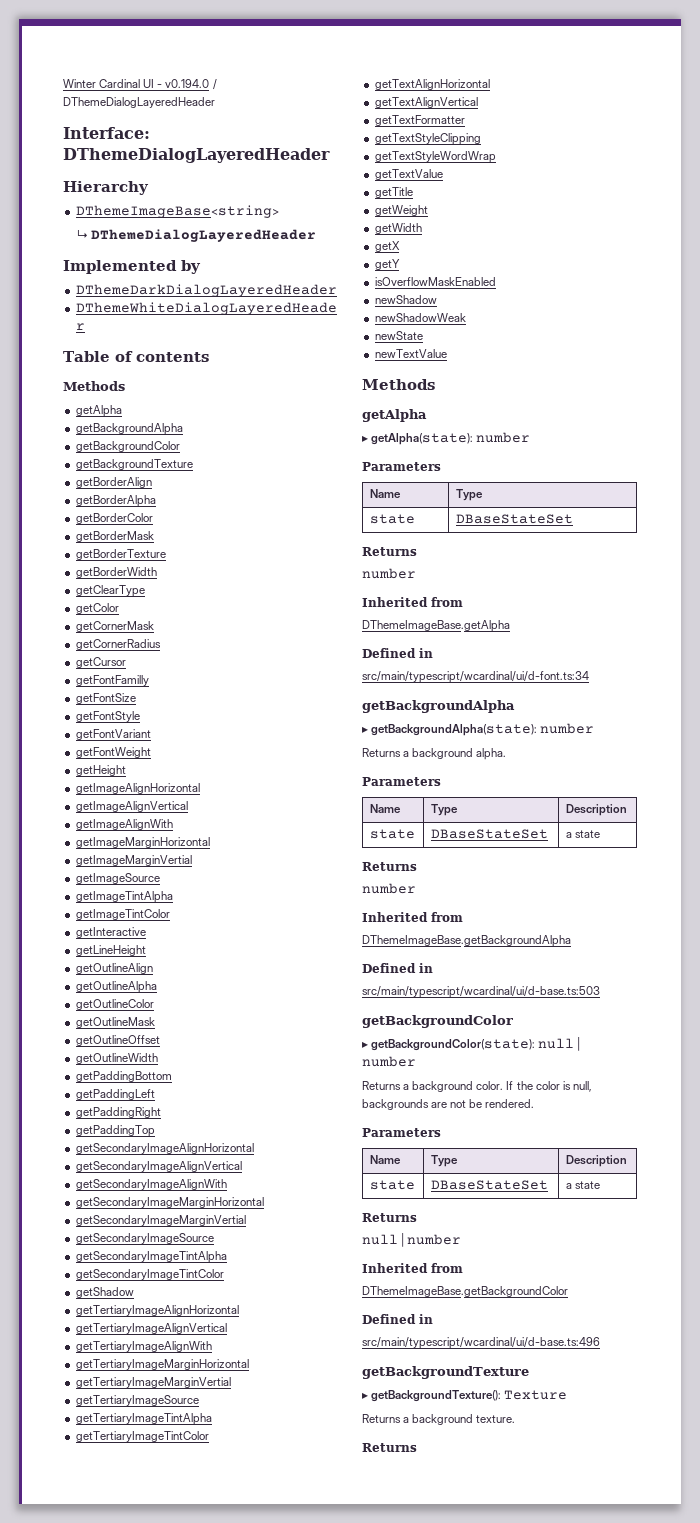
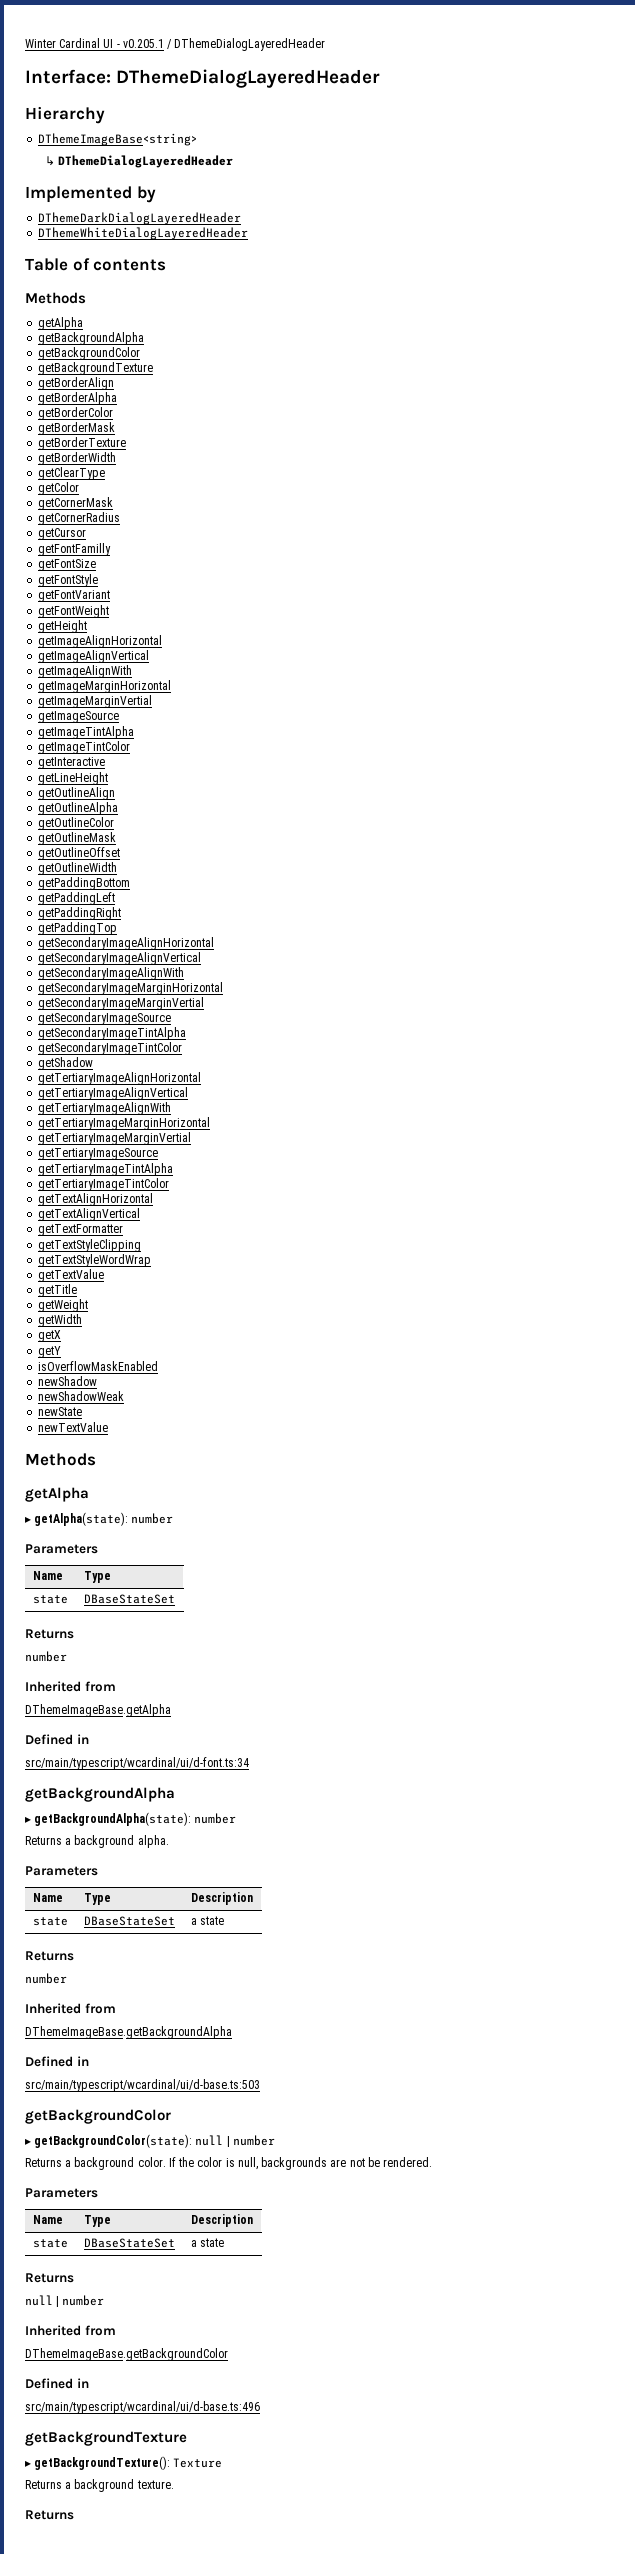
- Winter Cardinal UI - v0.194.0 / DThemeDialogLayeredHeader
+ Winter Cardinal UI - v0.205.1 / DThemeDialogLayeredHeader

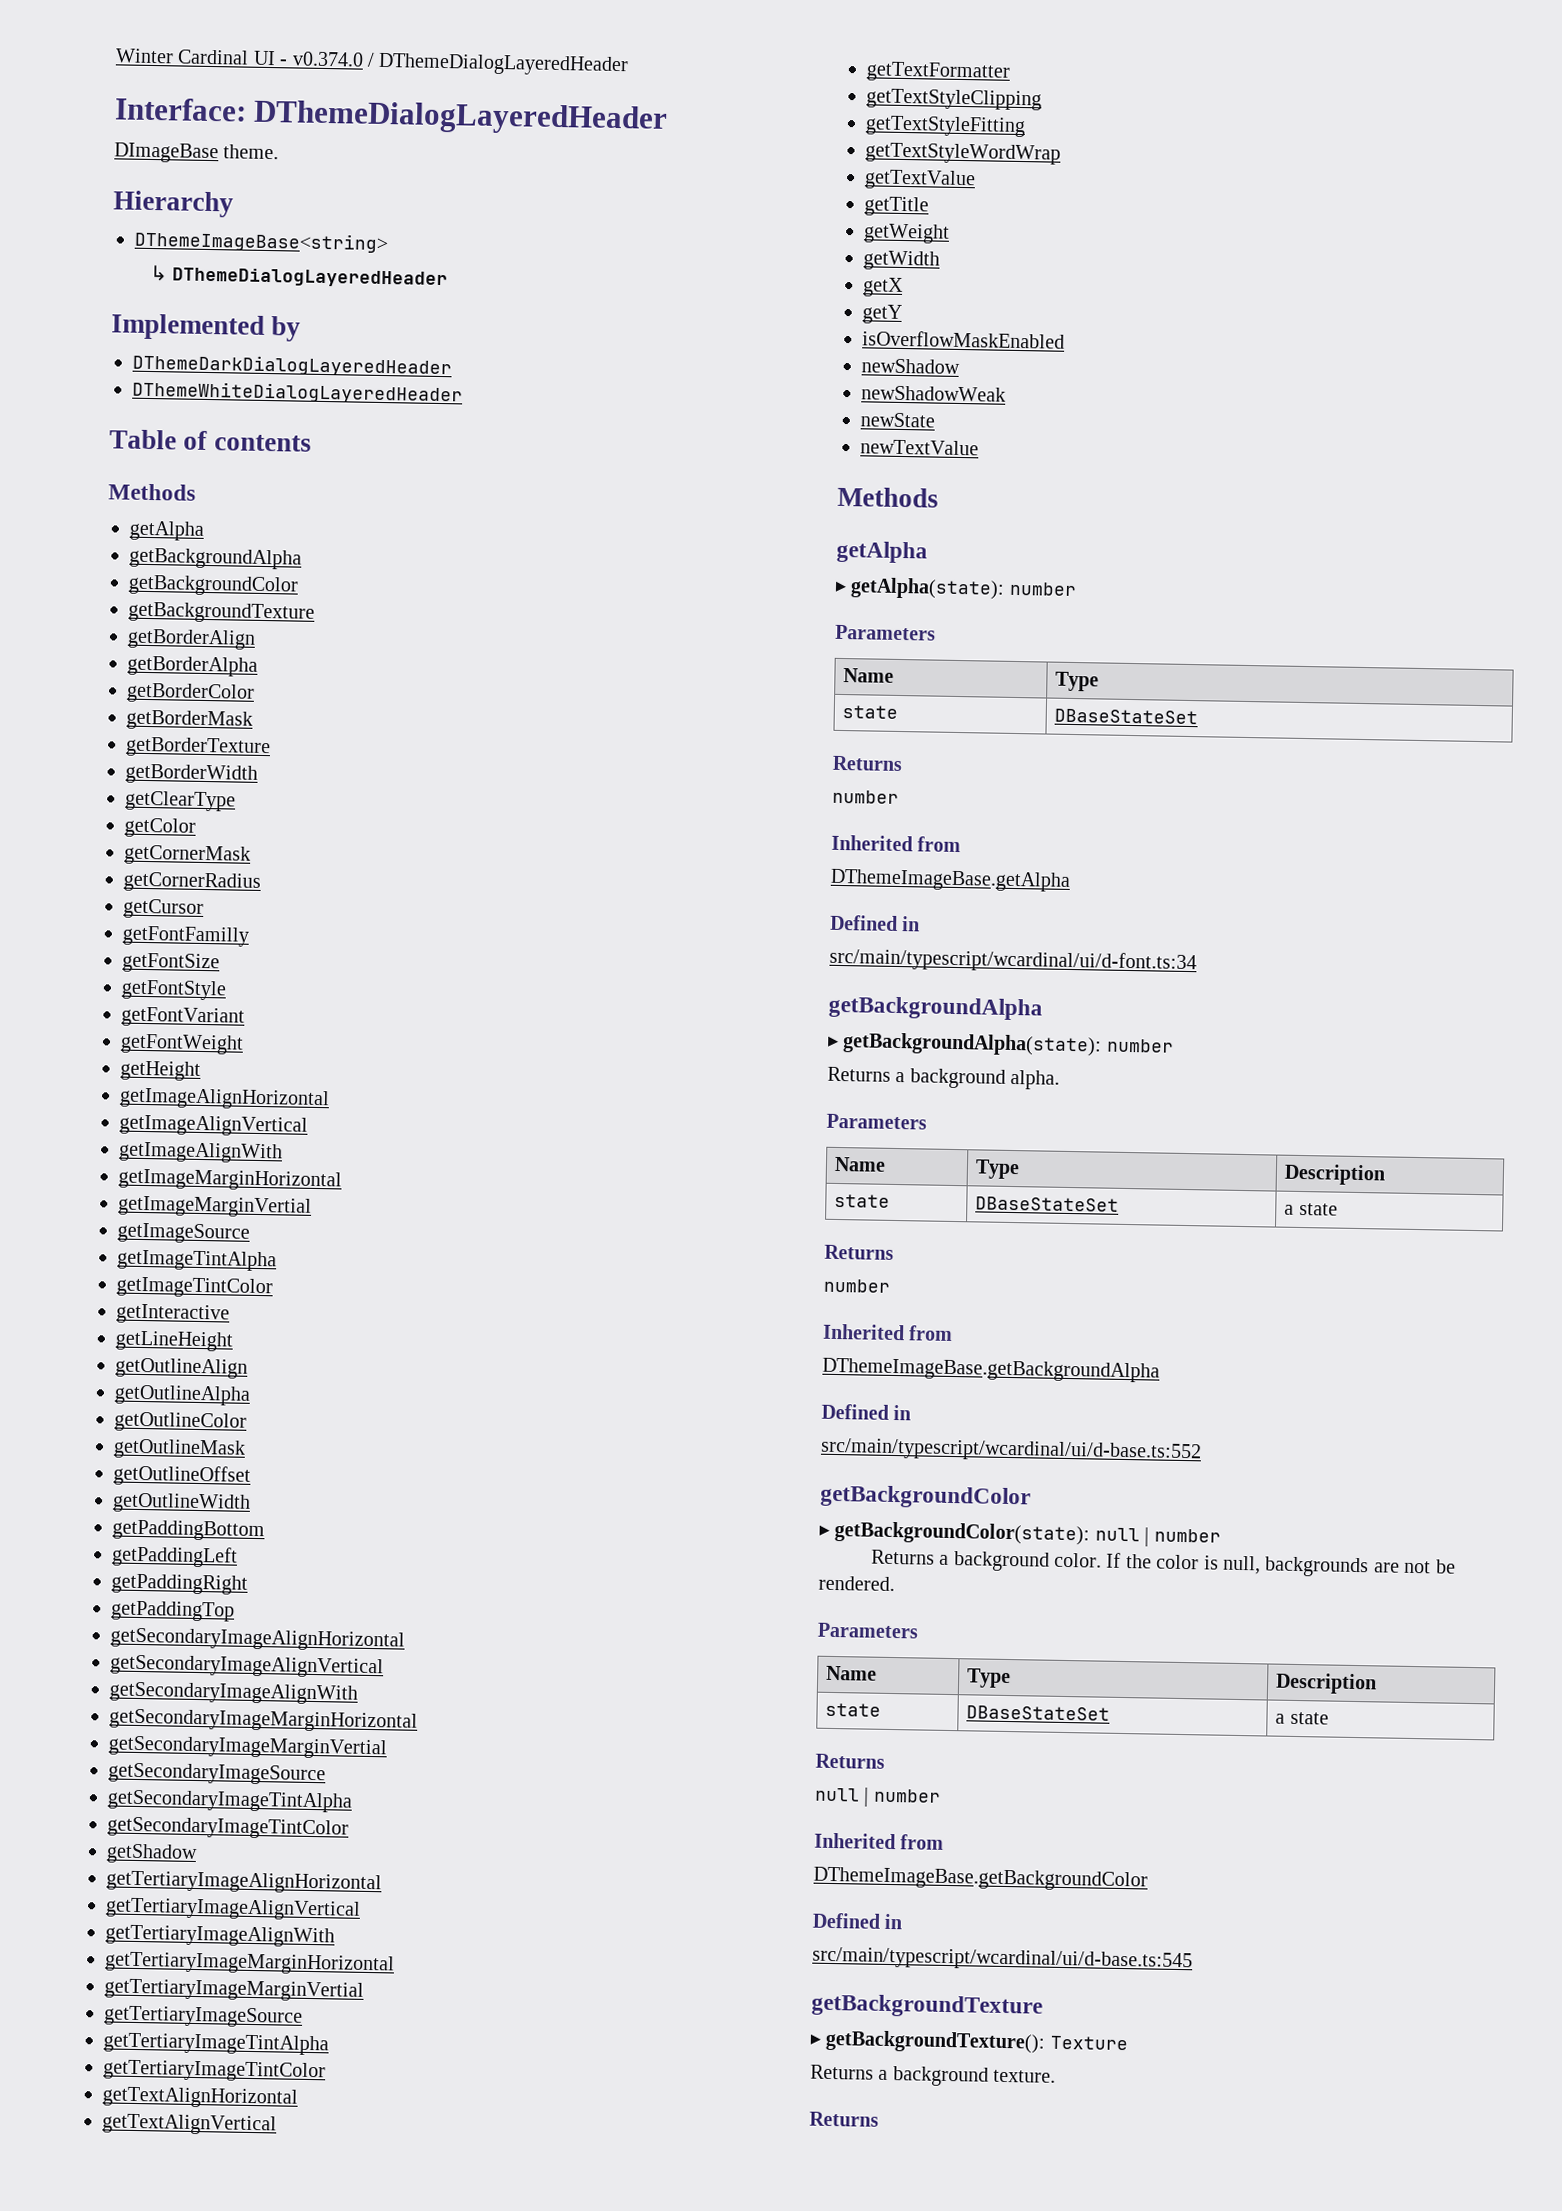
- Winter Cardinal UI - v0.205.1 / DThemeDialogLayeredHeader
+ Winter Cardinal UI - v0.374.0 / DThemeDialogLayeredHeader
+ DImageBase theme.
+ getTextStyleFitting
- src/main/typescript/wcardinal/ui/d-base.ts:503
+ src/main/typescript/wcardinal/ui/d-base.ts:552
- src/main/typescript/wcardinal/ui/d-base.ts:496
+ src/main/typescript/wcardinal/ui/d-base.ts:545

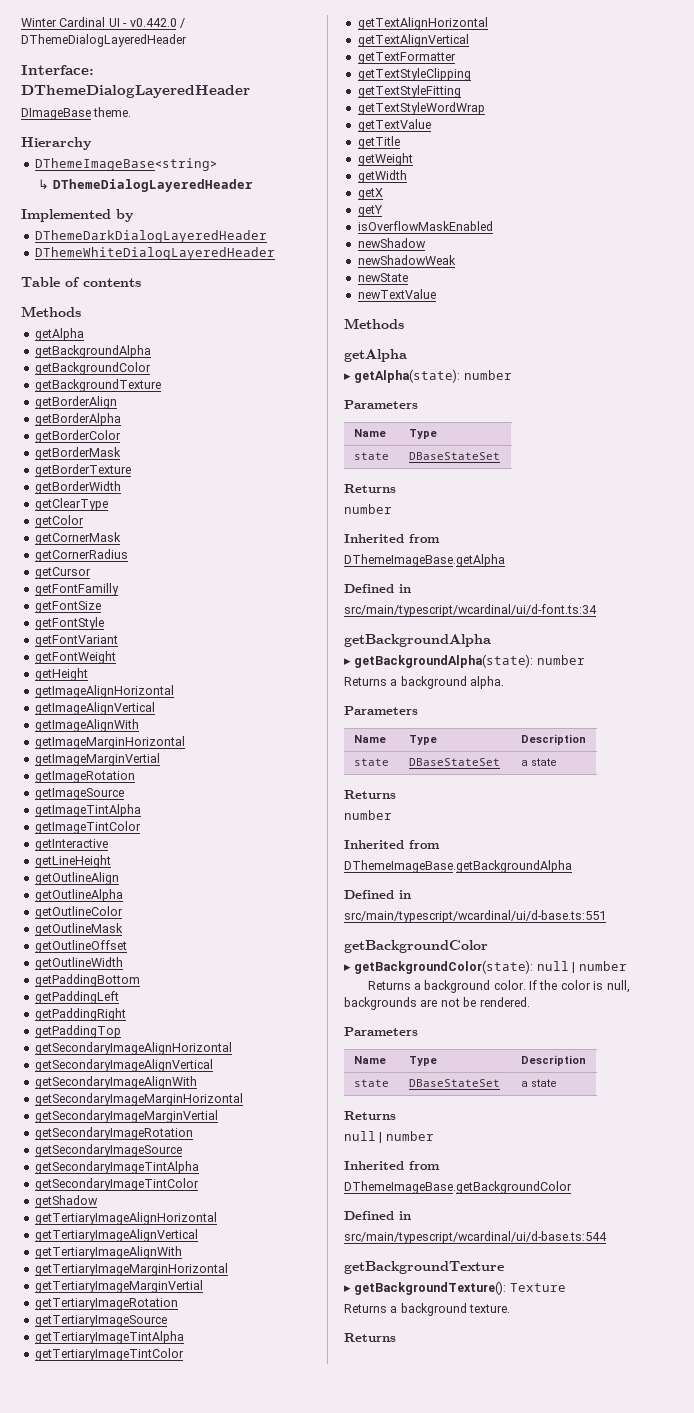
- Winter Cardinal UI - v0.374.0 / DThemeDialogLayeredHeader
+ Winter Cardinal UI - v0.442.0 / DThemeDialogLayeredHeader
+ getImageRotation
+ getSecondaryImageRotation
+ getTertiaryImageRotation
- src/main/typescript/wcardinal/ui/d-base.ts:552
+ src/main/typescript/wcardinal/ui/d-base.ts:551
- src/main/typescript/wcardinal/ui/d-base.ts:545
+ src/main/typescript/wcardinal/ui/d-base.ts:544

